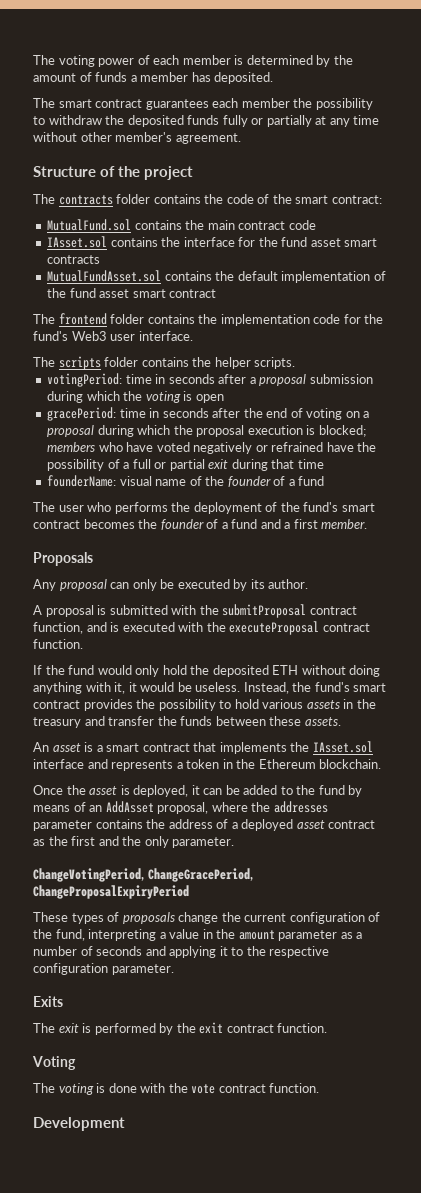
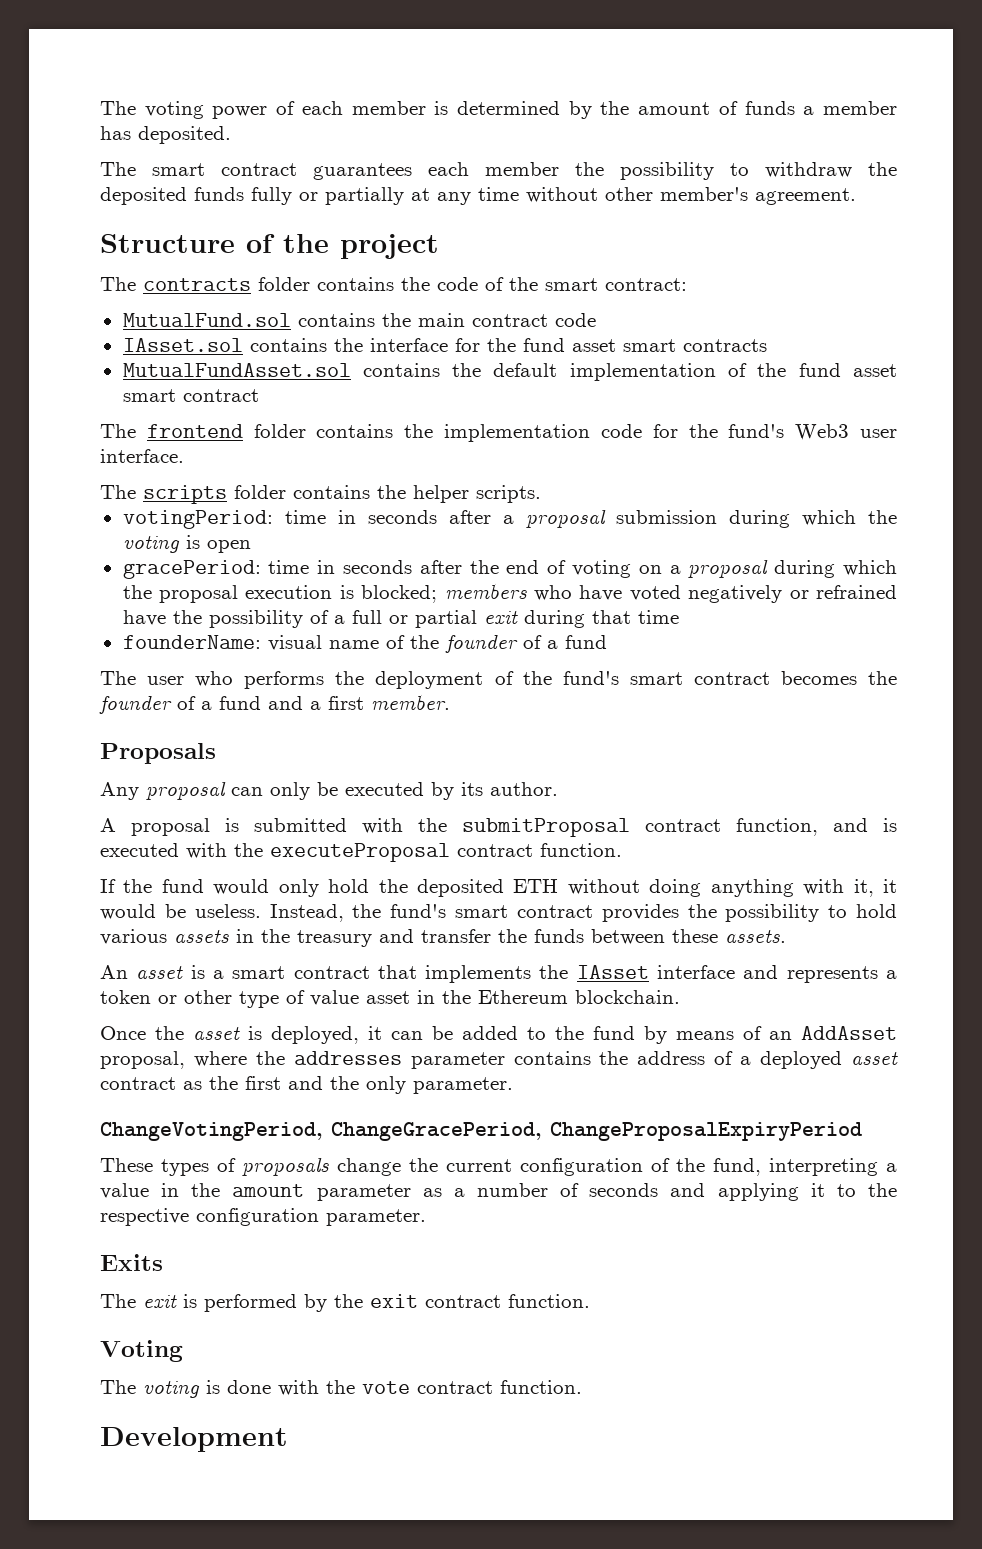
- An asset is a smart contract that implements the IAsset.sol interface and represents a token in the Ethereum blockchain.
+ An asset is a smart contract that implements the IAsset interface and represents a token or other type of value asset in the Ethereum blockchain.

